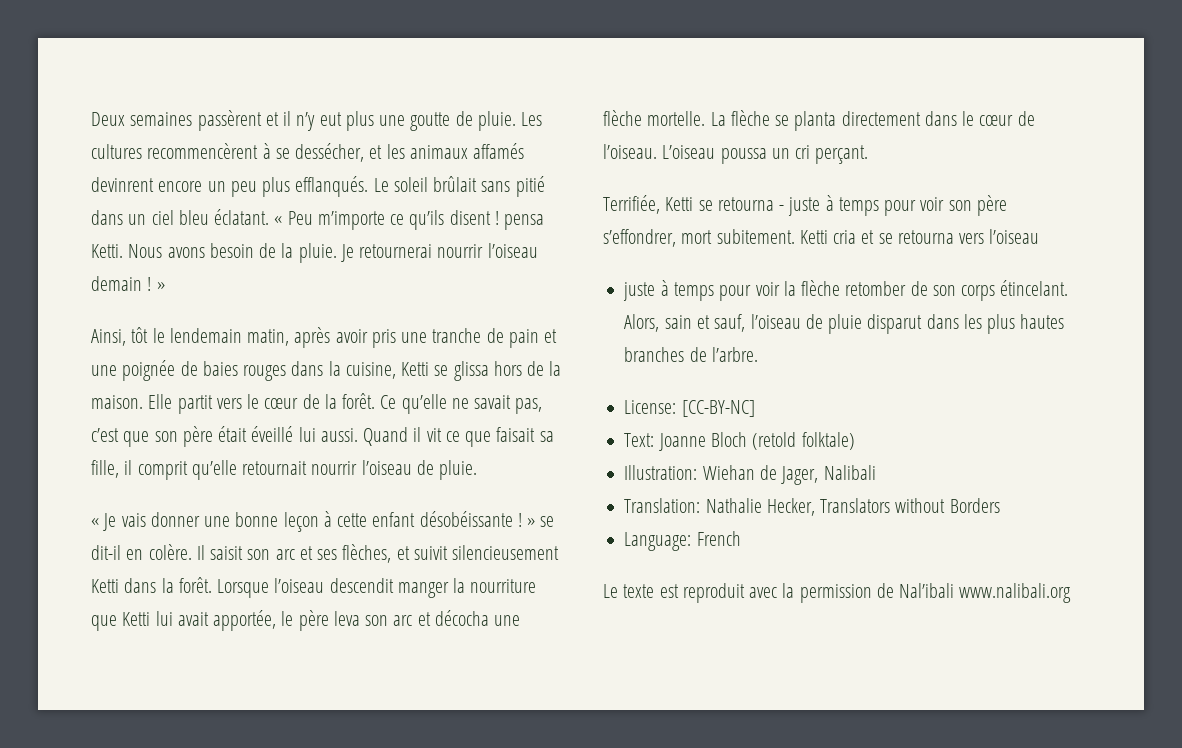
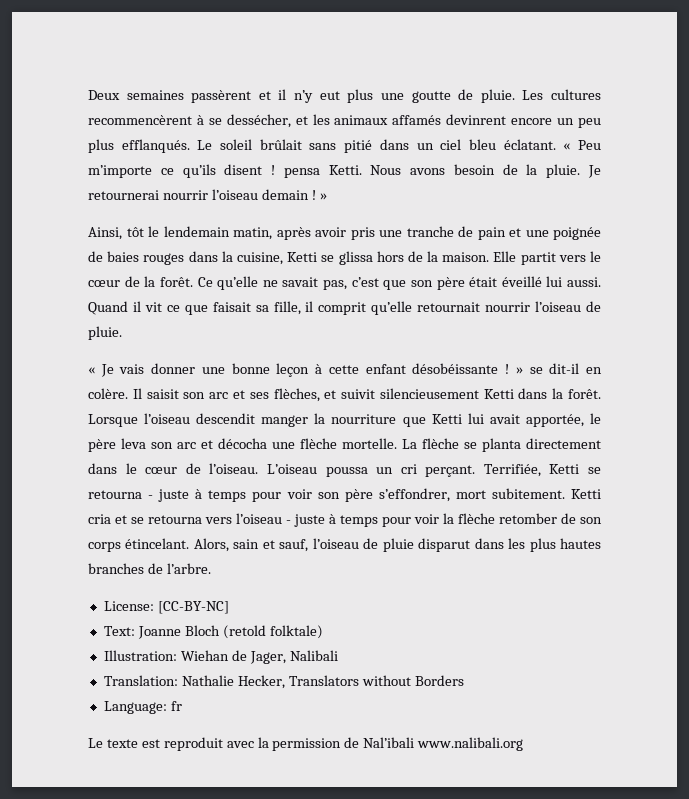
- L’oiseau poussa un cri perçant.
- Terrifiée, Ketti se retourna - juste à temps pour voir son père s’effondrer, mort subitement.
+ L’oiseau poussa un cri perçant. Terrifiée, Ketti se retourna - juste à temps pour voir son père s’effondrer, mort subitement.
- Ketti cria et se retourna vers l’oiseau
- juste à temps pour voir la flèche retomber de son corps étincelant.
+ Ketti cria et se retourna vers l’oiseau - juste à temps pour voir la flèche retomber de son corps étincelant.
- Language: French
+ Language: fr

